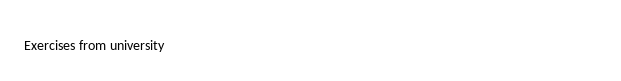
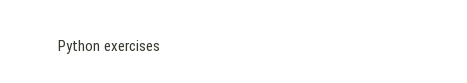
- Exercises from university
+ Python exercises

